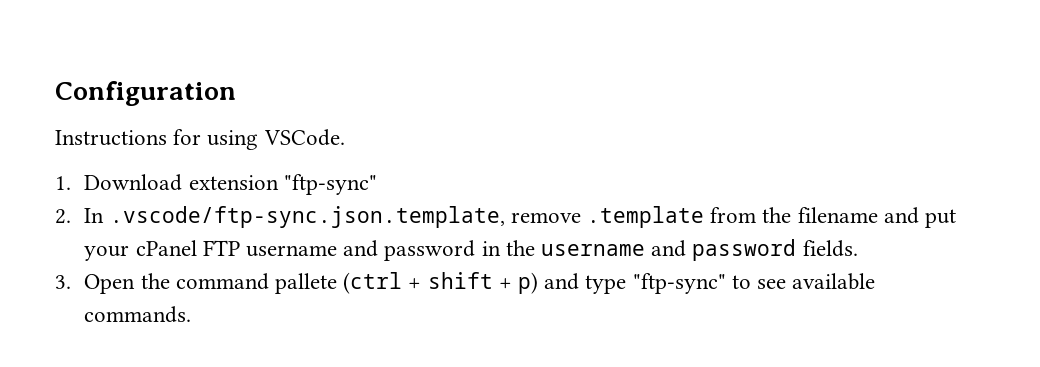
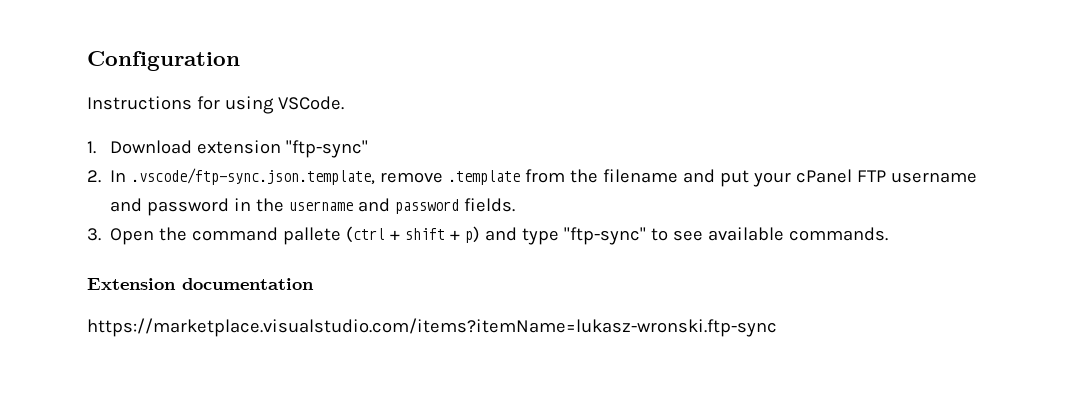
+ Extension documentation
+ https://marketplace.visualstudio.com/items?itemName=lukasz-wronski.ftp-sync

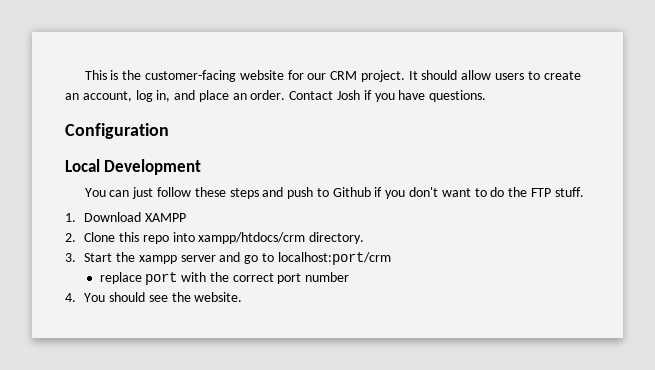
+ This is the customer-facing website for our CRM project. It should allow users to create an account, log in, and place an order. Contact Josh if you have questions.
  Configuration
- Instructions for using VSCode.
+ Local Development
+ You can just follow these steps and push to Github if you don't want to do the FTP stuff.
- 1. Download extension "ftp-sync"
+ 1. Download XAMPP
- 2. In .vscode/ftp-sync.json.template, remove .template from the filename and put your cPanel FTP username and password in the username and password fields.
- 3. Open the command pallete (ctrl + shift + p) and type "ftp-sync" to see available commands.
- Extension documentation
- https://marketplace.visualstudio.com/items?itemName=lukasz-wronski.ftp-sync
+ 2. Clone this repo into xampp/htdocs/crm directory.
+ 3. Start the xampp server and go to localhost:port/crm
+ replace port with the correct port number
+ 4. You should see the website.

